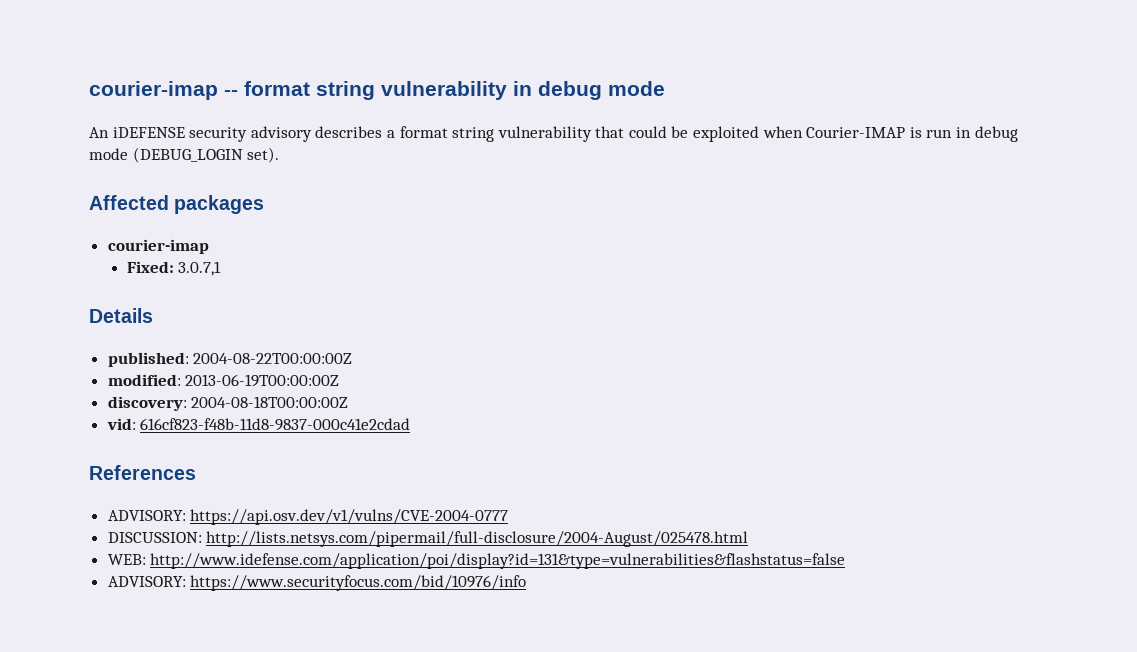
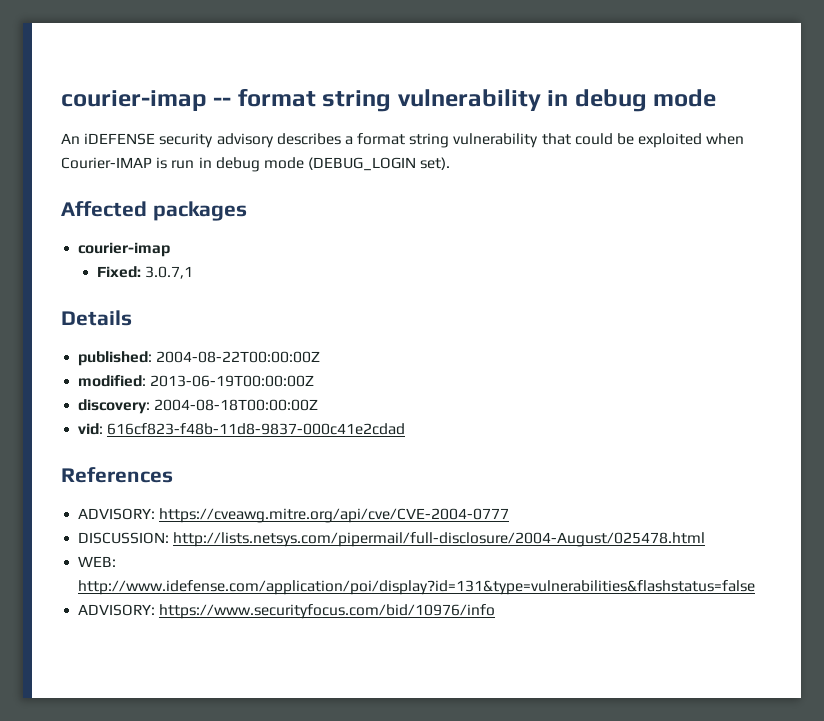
- ADVISORY: https://api.osv.dev/v1/vulns/CVE-2004-0777
+ ADVISORY: https://cveawg.mitre.org/api/cve/CVE-2004-0777

